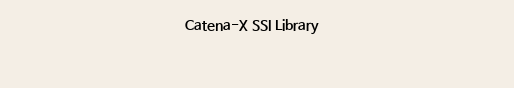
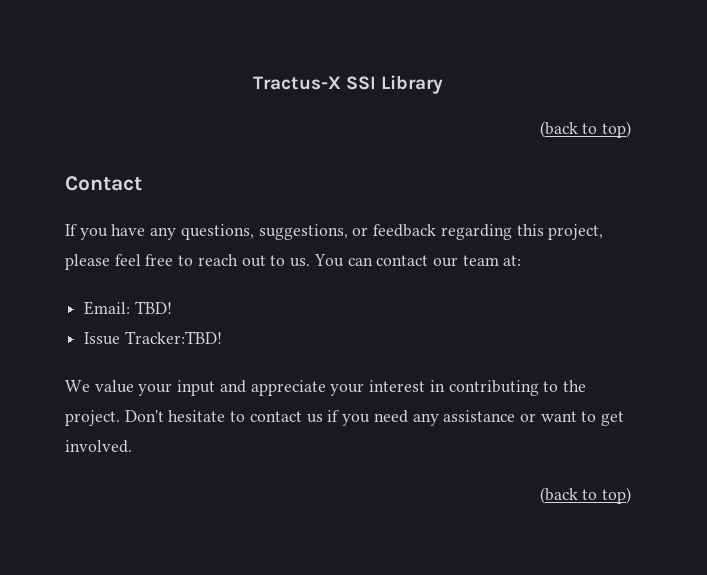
- Catena-X SSI Library
+ Tractus-X SSI Library
+ (back to top)
+ Contact
+ If you have any questions, suggestions, or feedback regarding this project, please feel free to reach out to us. You can contact our team at:
+ Email: TBD!
+ Issue Tracker:TBD!
+ We value your input and appreciate your interest in contributing to the project. Don't hesitate to contact us if you need any assistance or want to get involved.
+ (back to top)

